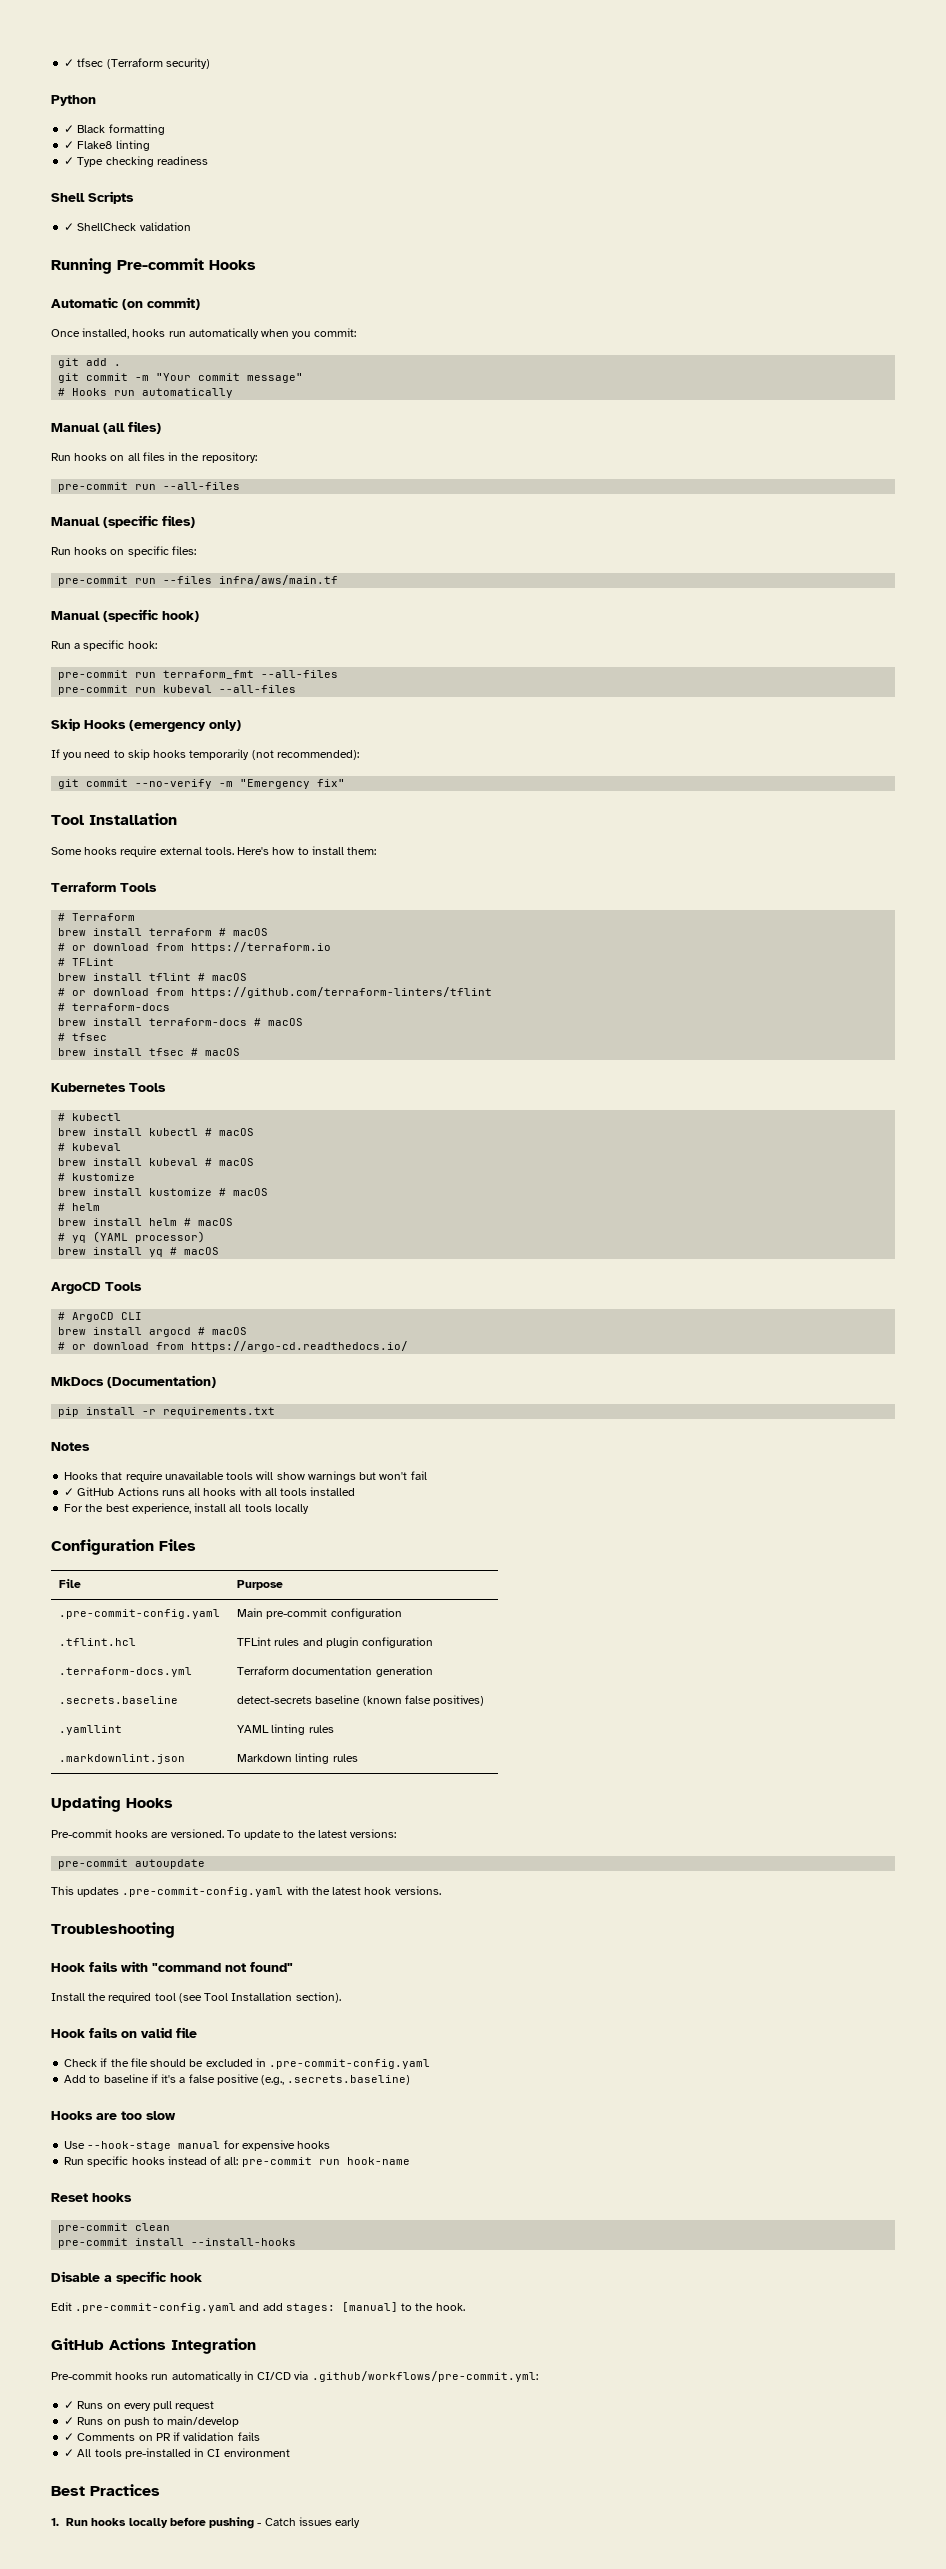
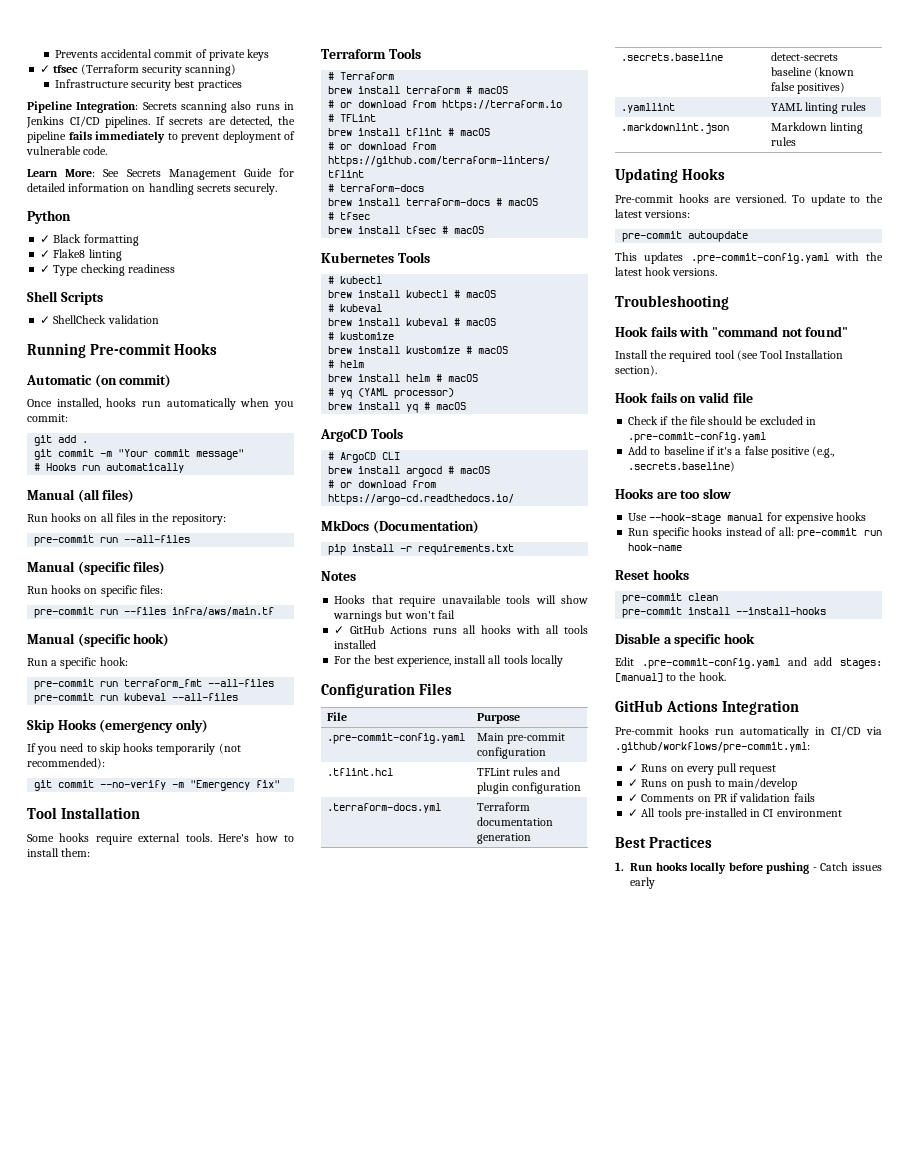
- ✓ tfsec (Terraform security)
+ Prevents accidental commit of private keys
+ ✓ tfsec (Terraform security scanning)
+ Infrastructure security best practices
+ Pipeline Integration: Secrets scanning also runs in Jenkins CI/CD pipelines. If secrets are detected, the pipeline fails immediately to prevent deployment of vulnerable code.
+ Learn More: See Secrets Management Guide for detailed information on handling secrets securely.

